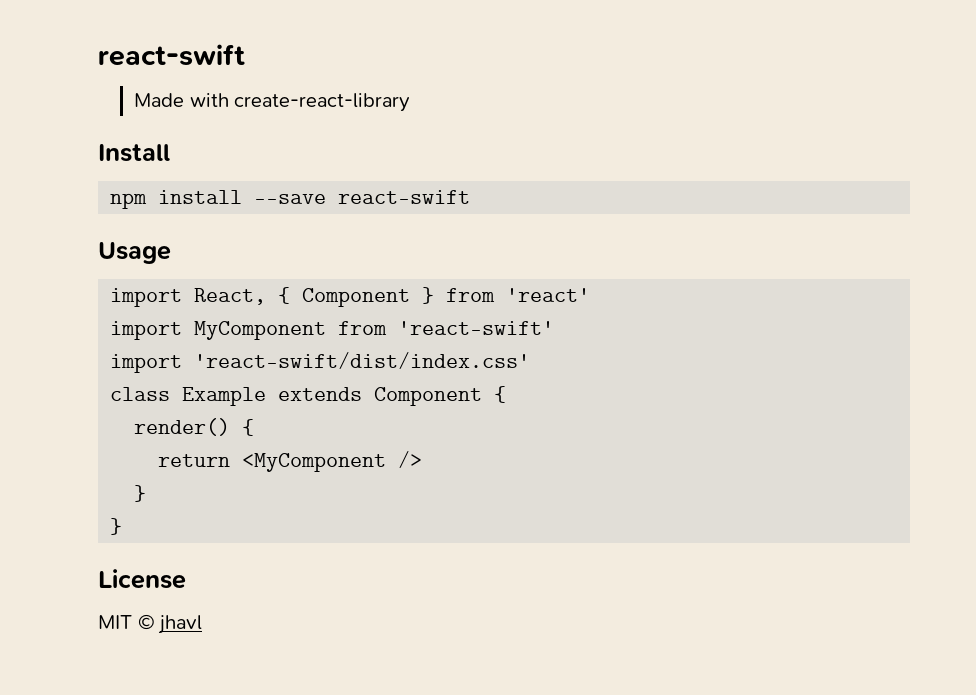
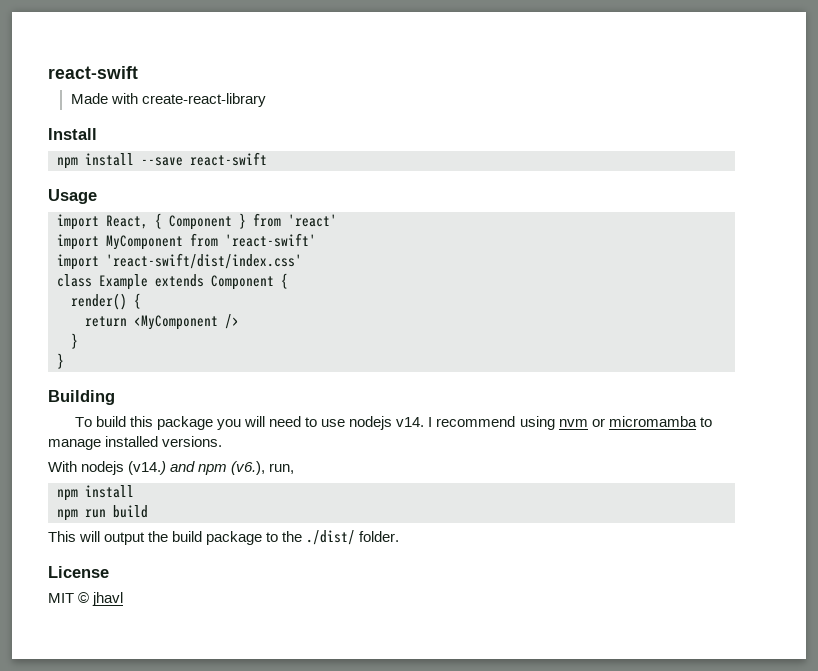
+ Building
+ To build this package you will need to use nodejs v14. I recommend using nvm or micromamba to manage installed versions.
+ With nodejs (v14.) and npm (v6.), run,
+ npm install
+ npm run build
+ This will output the build package to the ./dist/ folder.

